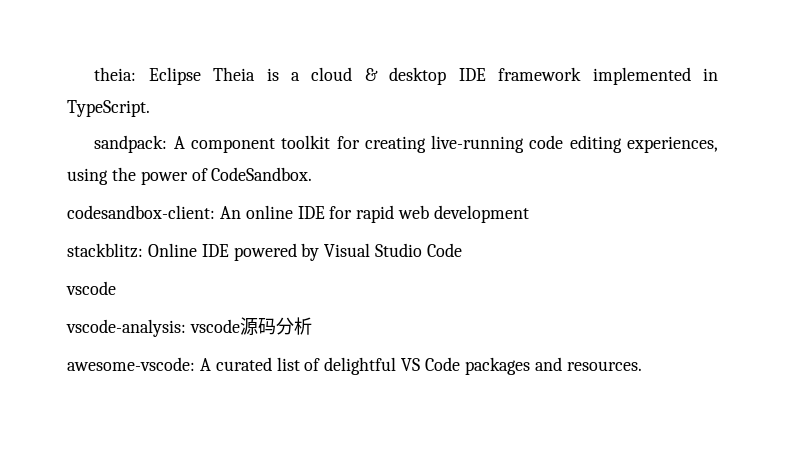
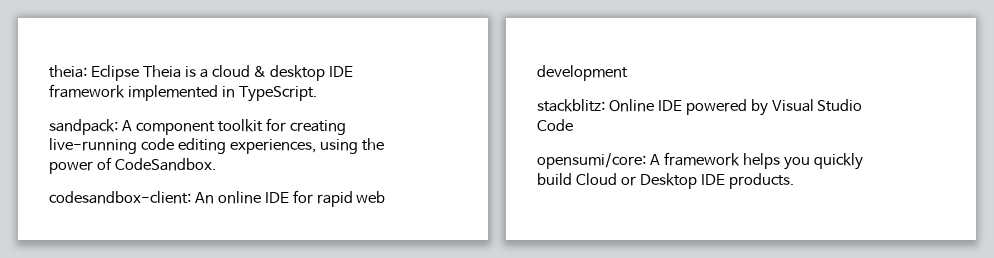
  stackblitz: Online IDE powered by Visual Studio Code
- vscode
- vscode-analysis: vscode源码分析
- awesome-vscode: A curated list of delightful VS Code packages and resources.
+ opensumi/core: A framework helps you quickly build Cloud or Desktop IDE products.

